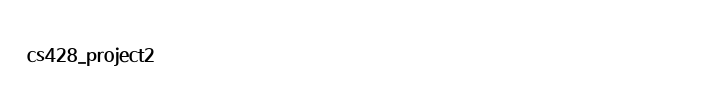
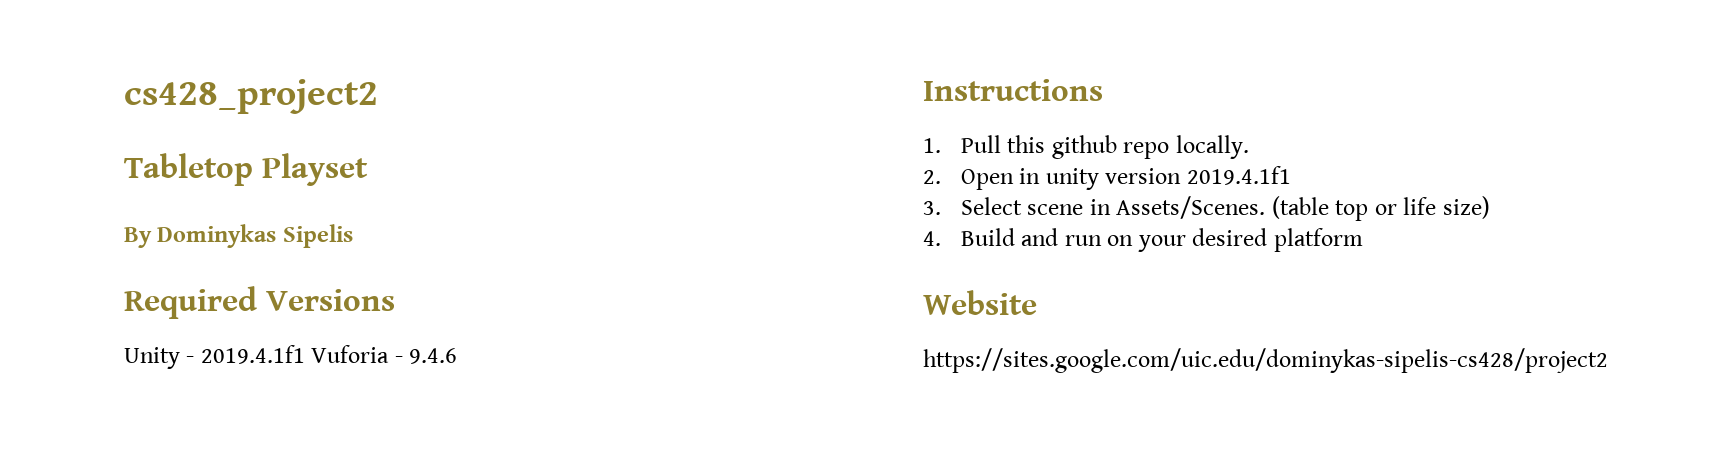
+ Tabletop Playset
+ By Dominykas Sipelis
+ Required Versions
+ Unity - 2019.4.1f1 Vuforia - 9.4.6
+ Instructions
+ 1. Pull this github repo locally.
+ 2. Open in unity version 2019.4.1f1
+ 3. Select scene in Assets/Scenes. (table top or life size)
+ 4. Build and run on your desired platform
+ Website
+ https://sites.google.com/uic.edu/dominykas-sipelis-cs428/project2

